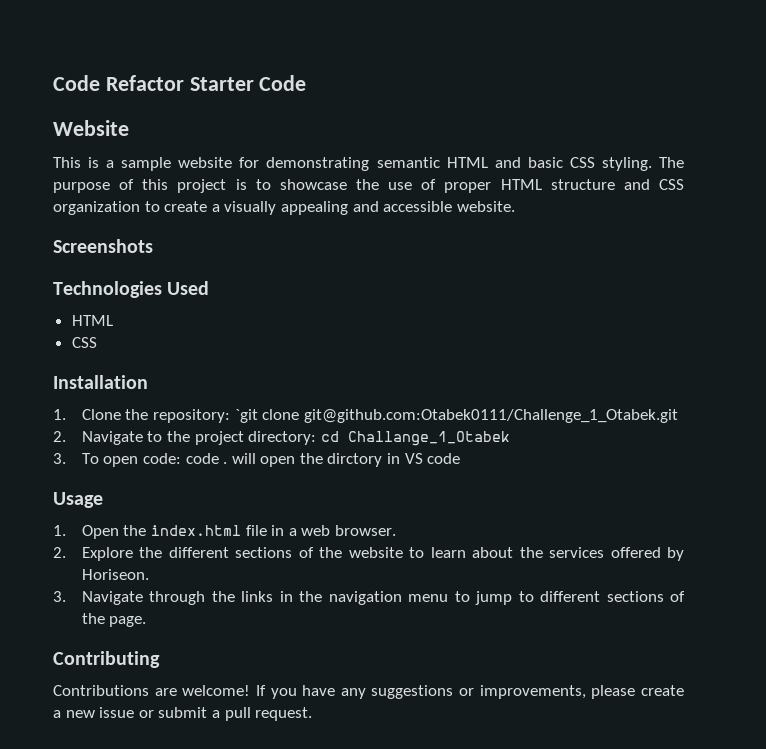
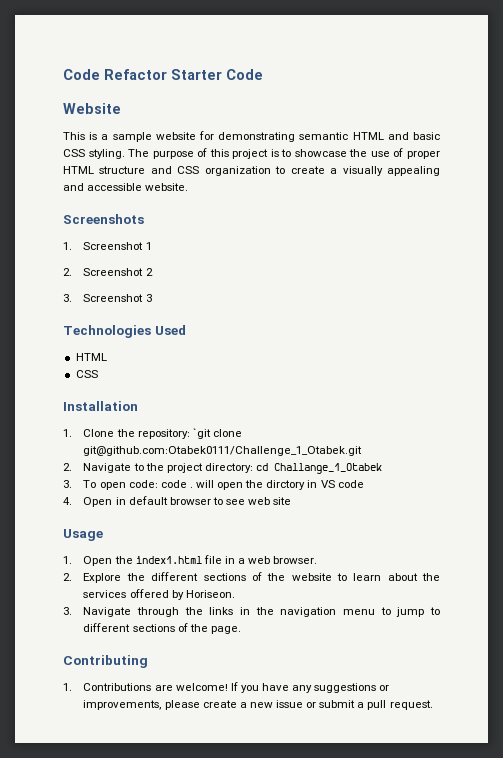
+ 1. Screenshot 1
+ 2. Screenshot 2
+ 3. Screenshot 3
+ 4. Open in default browser to see web site
- 1. Open the index.html file in a web browser.
+ 1. Open the index1.html file in a web browser.
- Contributions are welcome!
+ 1. Contributions are welcome!

